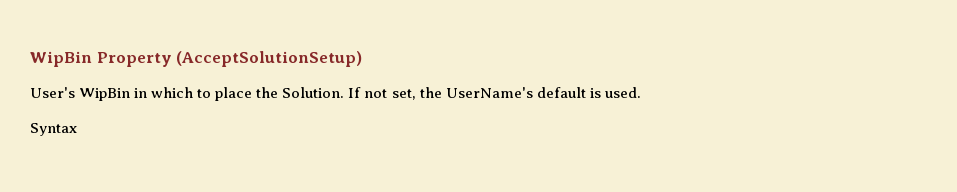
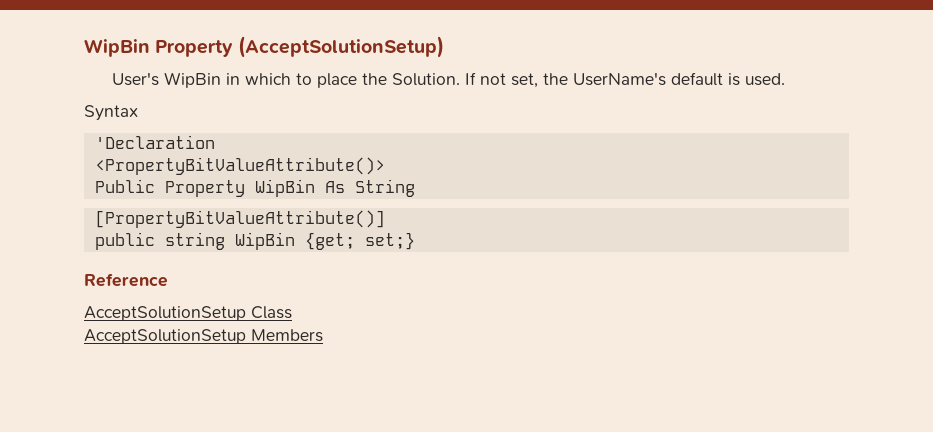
+ 'Declaration
+ <PropertyBitValueAttribute()>
+ Public Property WipBin As String
+ [PropertyBitValueAttribute()]
+ public string WipBin {get; set;}
+ Reference
+ AcceptSolutionSetup Class
+ AcceptSolutionSetup Members

